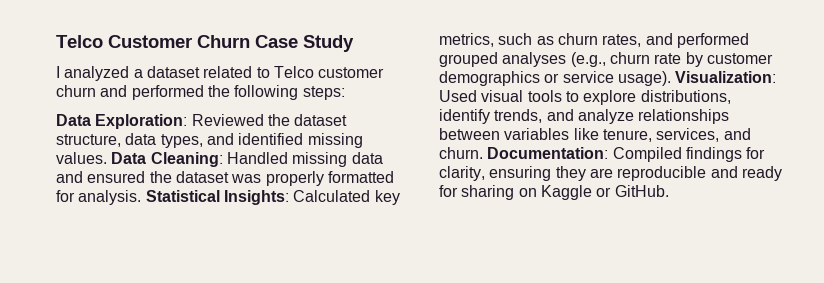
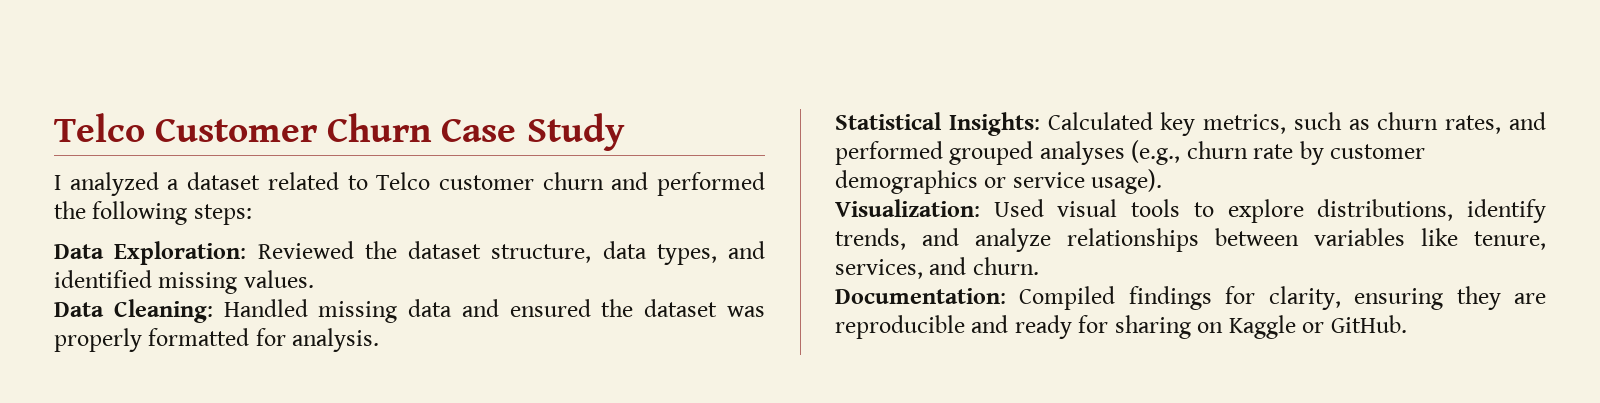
- Reviewed the dataset structure, data types, and identified missing values. Data Cleaning:
+ Reviewed the dataset structure, data types, and identified missing values.
+ Data Cleaning:
- Handled missing data and ensured the dataset was properly formatted for analysis. Statistical Insights:
+ Handled missing data and ensured the dataset was properly formatted for analysis.
+ Statistical Insights:
- Calculated key metrics, such as churn rates, and performed grouped analyses (e.g., churn rate by customer demographics or service usage). Visualization:
+ Calculated key metrics, such as churn rates, and performed grouped analyses (e.g., churn rate by customer demographics or service usage).
+ Visualization:
- Used visual tools to explore distributions, identify trends, and analyze relationships between variables like tenure, services, and churn. Documentation:
+ Used visual tools to explore distributions, identify trends, and analyze relationships between variables like tenure, services, and churn.
+ Documentation:

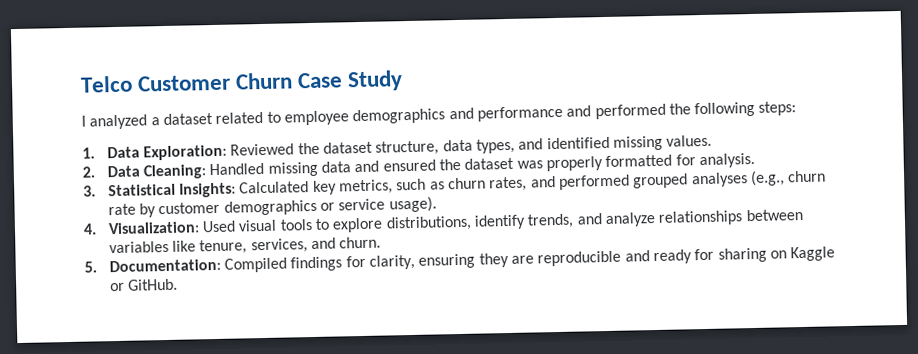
- I analyzed a dataset related to Telco customer churn and performed the following steps:
+ I analyzed a dataset related to employee demographics and performance and performed the following steps:
- Data Exploration: Reviewed the dataset structure, data types, and identified missing values.
+ 1. Data Exploration: Reviewed the dataset structure, data types, and identified missing values.
- Data Cleaning: Handled missing data and ensured the dataset was properly formatted for analysis.
+ 2. Data Cleaning: Handled missing data and ensured the dataset was properly formatted for analysis.
- Statistical Insights: Calculated key metrics, such as churn rates, and performed grouped analyses (e.g., churn rate by customer demographics or service usage).
+ 3. Statistical Insights: Calculated key metrics, such as churn rates, and performed grouped analyses (e.g., churn rate by customer demographics or service usage).
- Visualization: Used visual tools to explore distributions, identify trends, and analyze relationships between variables like tenure, services, and churn.
+ 4. Visualization: Used visual tools to explore distributions, identify trends, and analyze relationships between variables like tenure, services, and churn.
- Documentation: Compiled findings for clarity, ensuring they are reproducible and ready for sharing on Kaggle or GitHub.
+ 5. Documentation: Compiled findings for clarity, ensuring they are reproducible and ready for sharing on Kaggle or GitHub.

